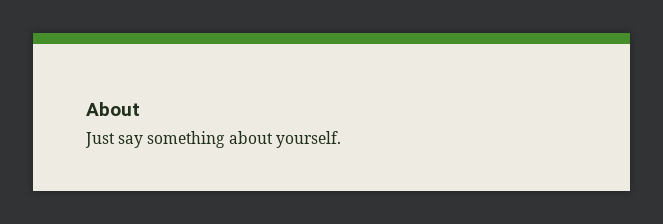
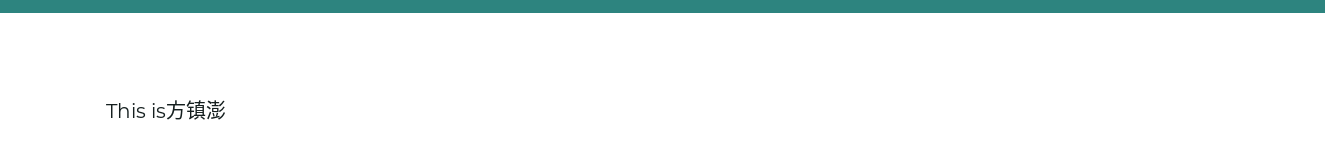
- About
- Just say something about yourself.
+ This is方镇澎

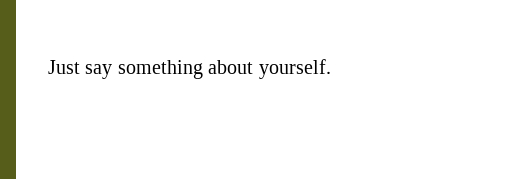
- This is方镇澎
+ Just say something about yourself.

